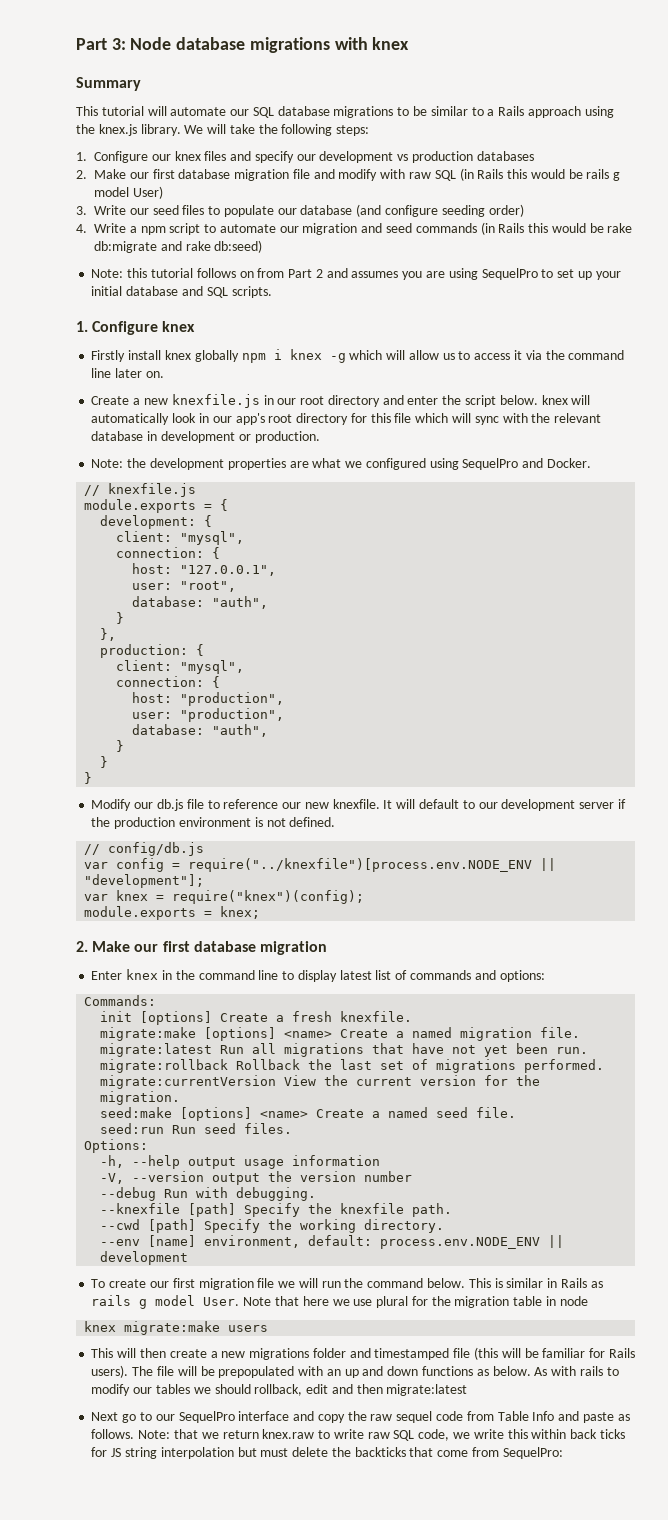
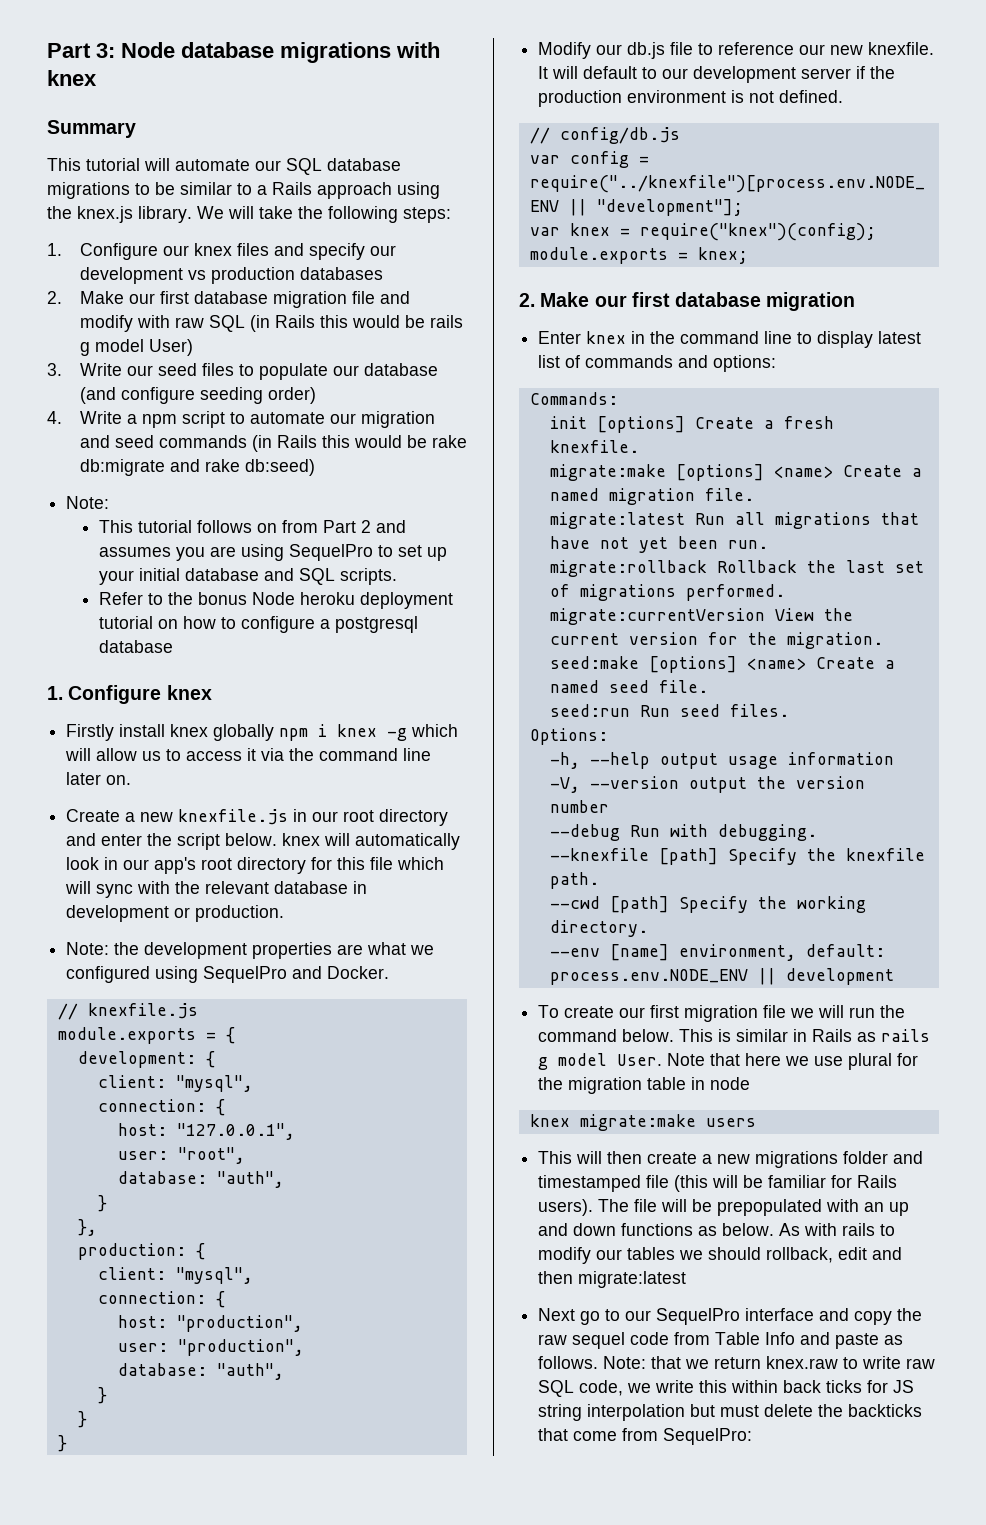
  4. Write a npm script to automate our migration and seed commands (in Rails this would be rake db:migrate and rake db:seed)
- Note: this tutorial follows on from Part 2 and assumes you are using SequelPro to set up your initial database and SQL scripts.
+ Note:
+ This tutorial follows on from Part 2 and assumes you are using SequelPro to set up your initial database and SQL scripts.
+ Refer to the bonus Node heroku deployment tutorial on how to configure a postgresql database

